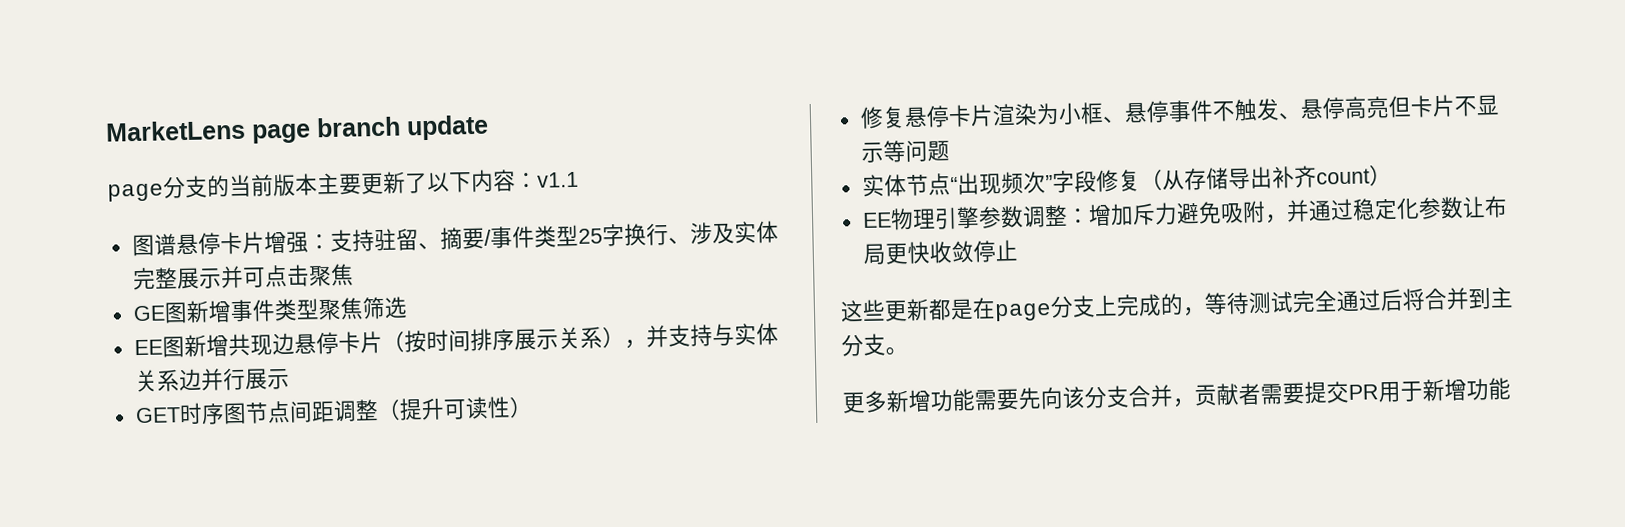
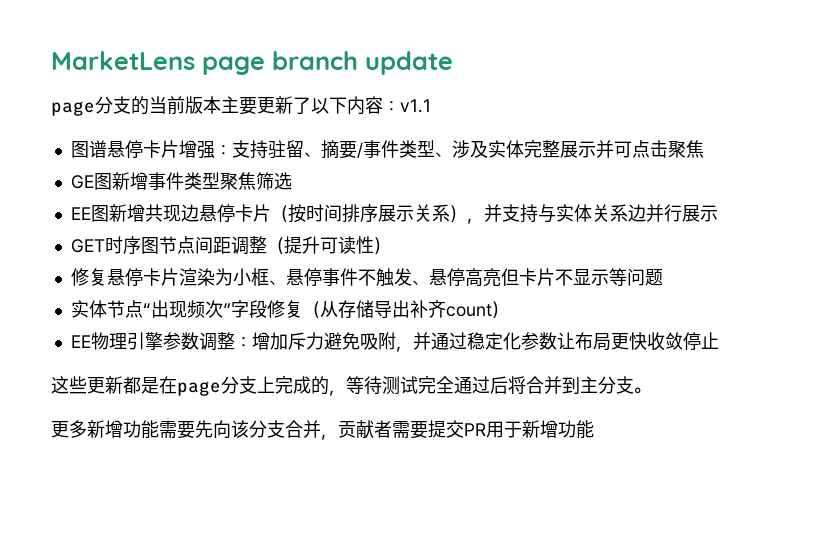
- 图谱悬停卡片增强：支持驻留、摘要/事件类型25字换行、涉及实体完整展示并可点击聚焦
+ 图谱悬停卡片增强：支持驻留、摘要/事件类型、涉及实体完整展示并可点击聚焦

